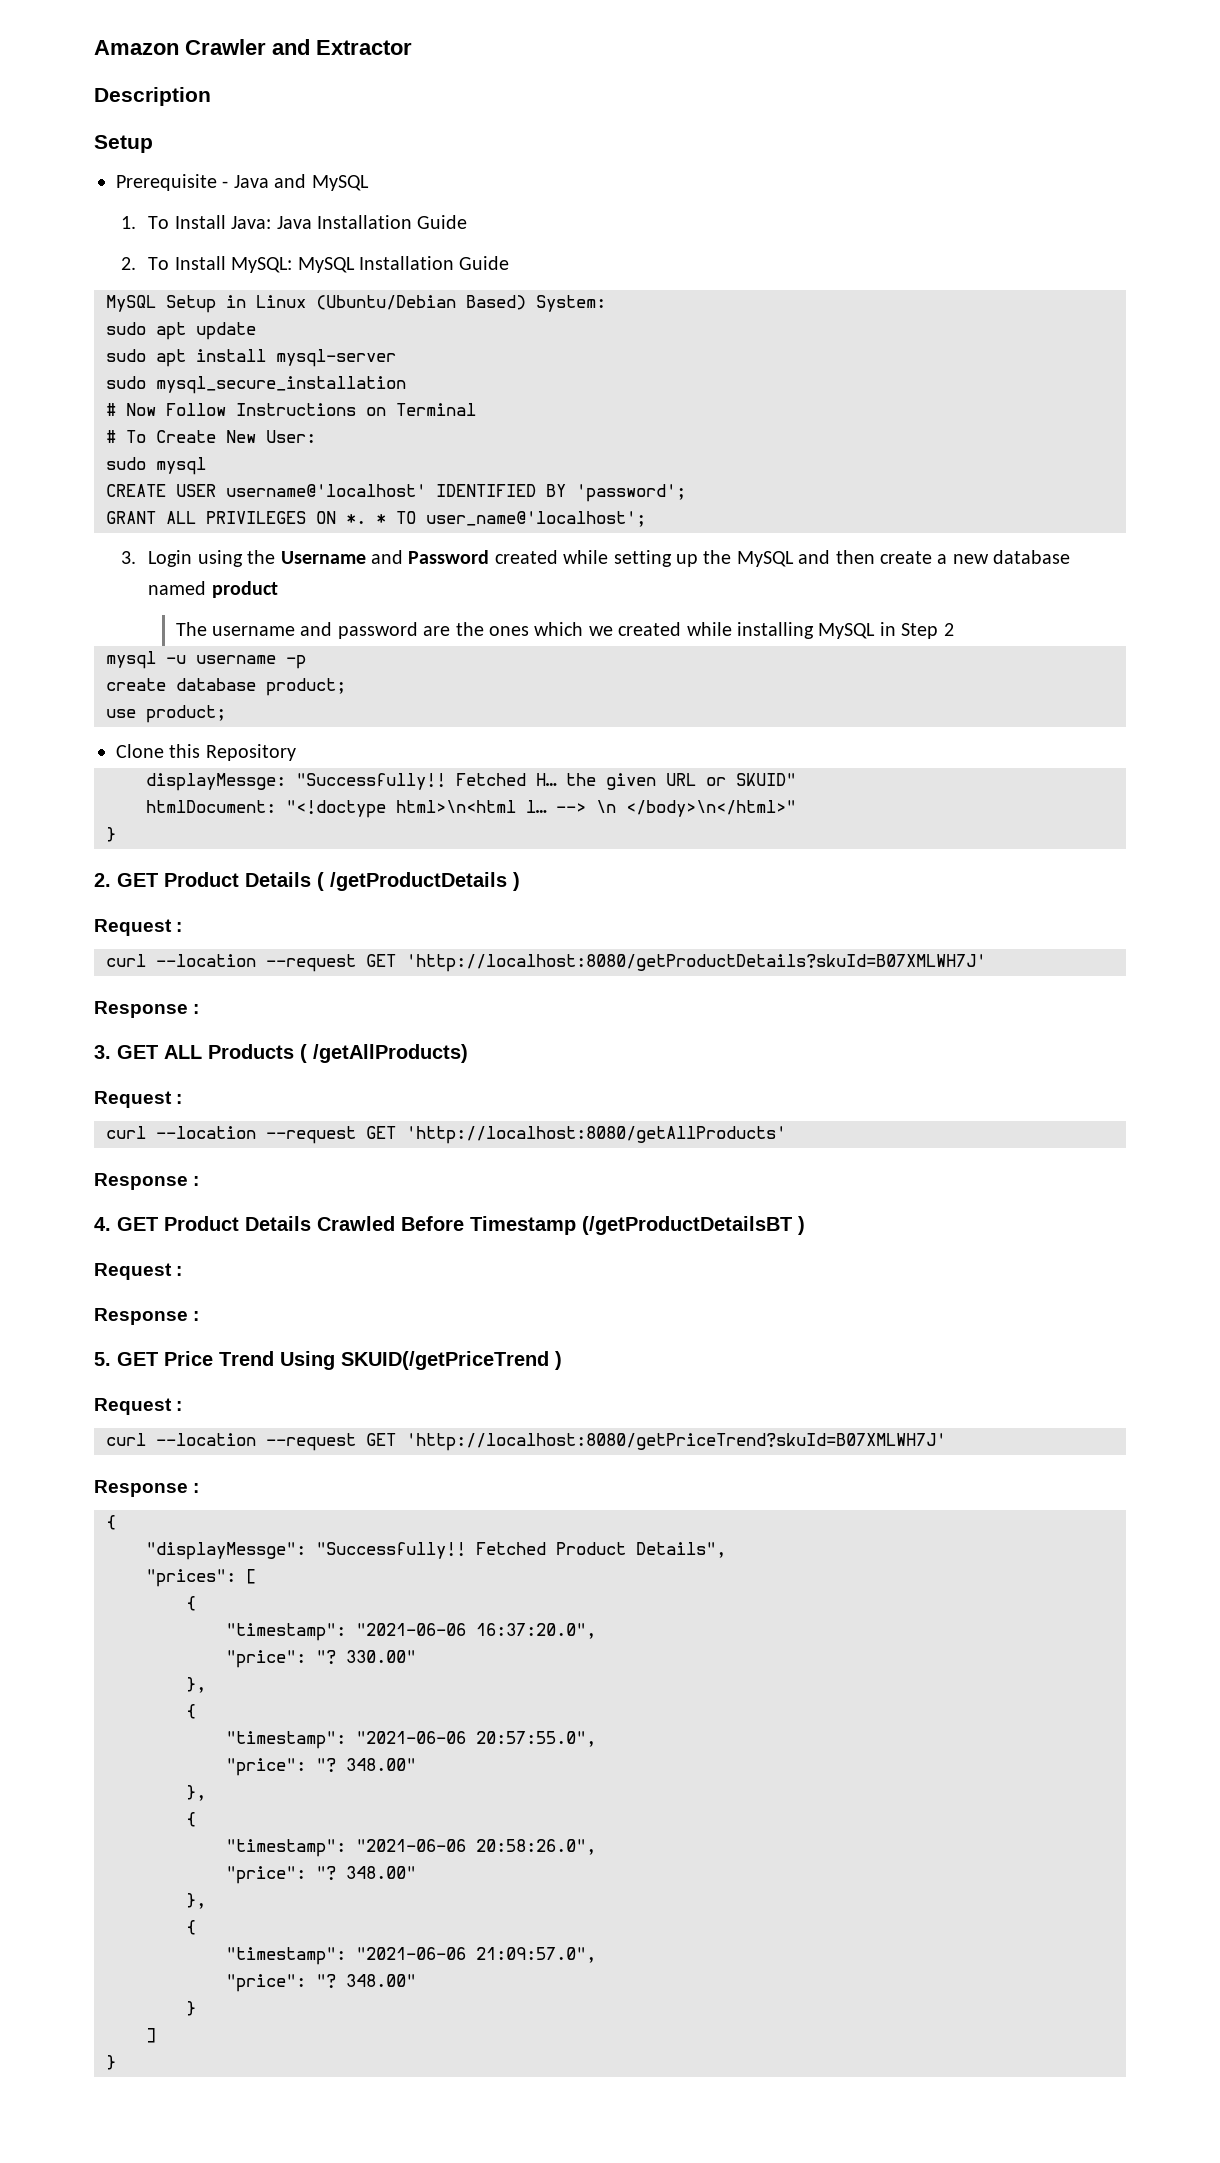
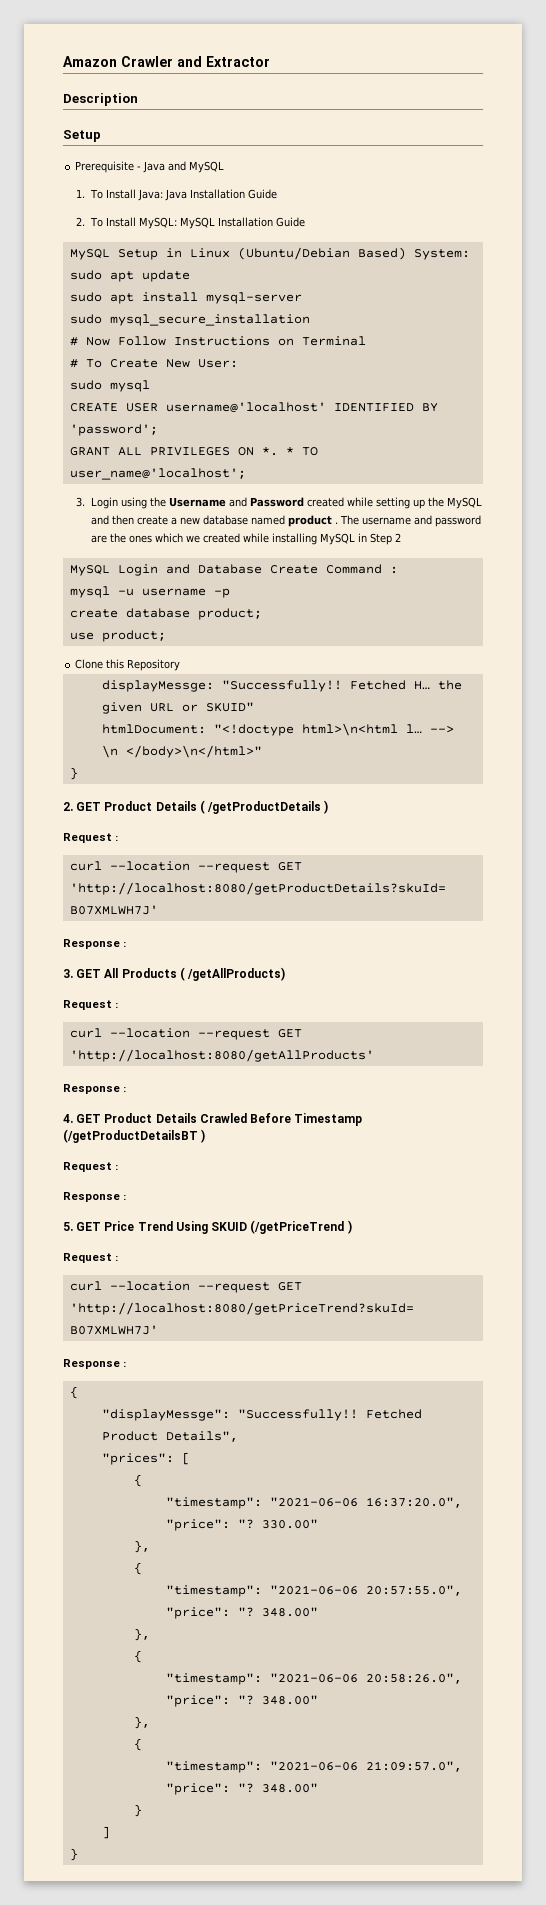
- 3. Login using the Username and Password created while setting up the MySQL and then create a new database named product
- The username and password are the ones which we created while installing MySQL in Step 2
+ 3. Login using the Username and Password created while setting up the MySQL and then create a new database named product . The username and password are the ones which we created while installing MySQL in Step 2
+ MySQL Login and Database Create Command :
- 3. GET ALL Products ( /getAllProducts)
+ 3. GET All Products ( /getAllProducts)
- 5. GET Price Trend Using SKUID(/getPriceTrend )
+ 5. GET Price Trend Using SKUID (/getPriceTrend )

